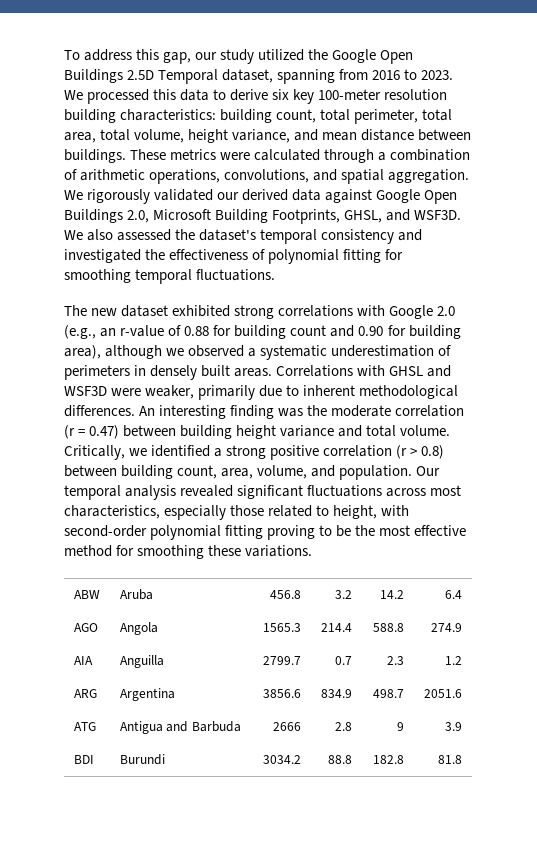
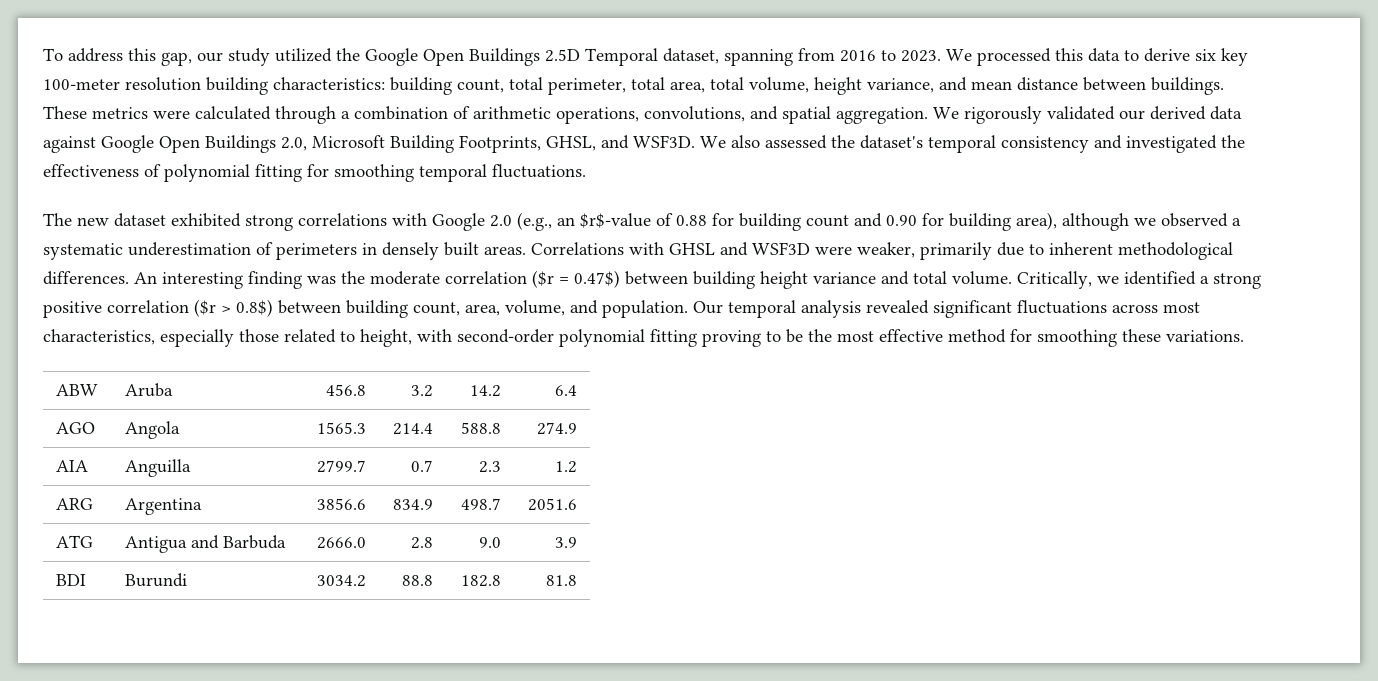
- The new dataset exhibited strong correlations with Google 2.0 (e.g., an r-value of 0.88 for building count and 0.90 for building area), although we observed a systematic underestimation of perimeters in densely built areas.
+ The new dataset exhibited strong correlations with Google 2.0 (e.g., an $r$-value of 0.88 for building count and 0.90 for building area), although we observed a systematic underestimation of perimeters in densely built areas.
- An interesting finding was the moderate correlation (r = 0.47) between building height variance and total volume.
+ An interesting finding was the moderate correlation ($r = 0.47$) between building height variance and total volume.
- Critically, we identified a strong positive correlation (r > 0.8) between building count, area, volume, and population.
+ Critically, we identified a strong positive correlation ($r > 0.8$) between building count, area, volume, and population.
- ATG | Antigua and Barbuda | 2666 | 2.8 | 9 | 3.9
+ ATG | Antigua and Barbuda | 2666.0 | 2.8 | 9.0 | 3.9

